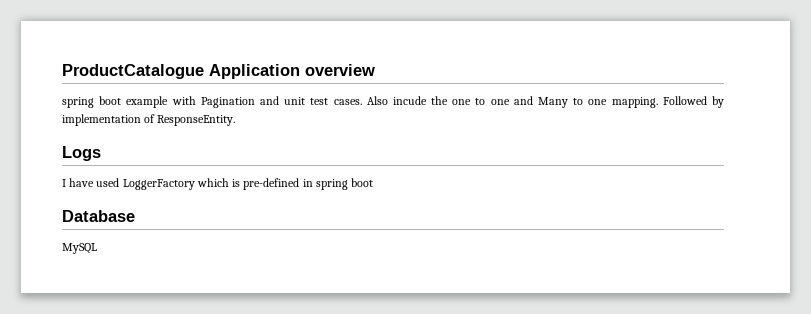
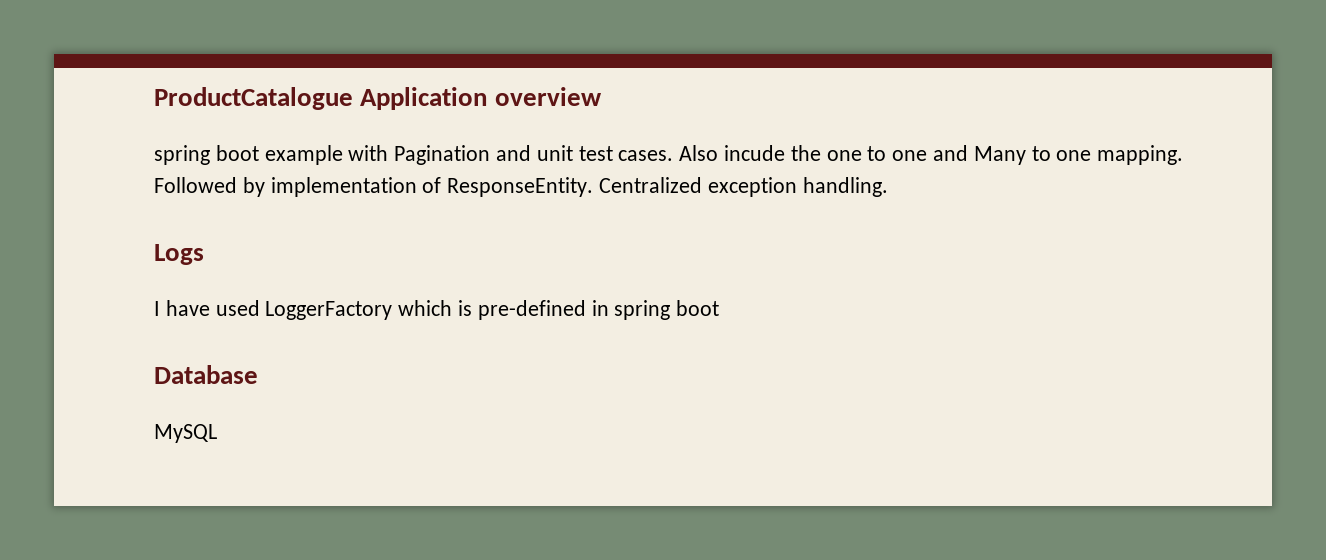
+ Centralized exception handling.

